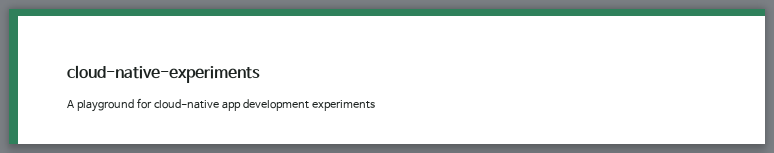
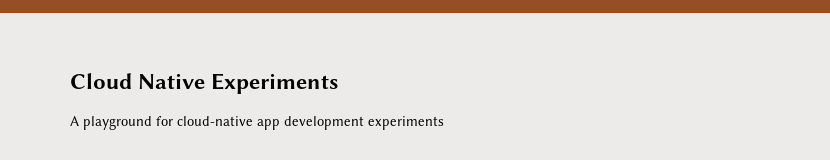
- cloud-native-experiments
+ Cloud Native Experiments

